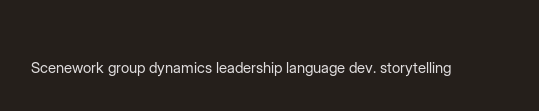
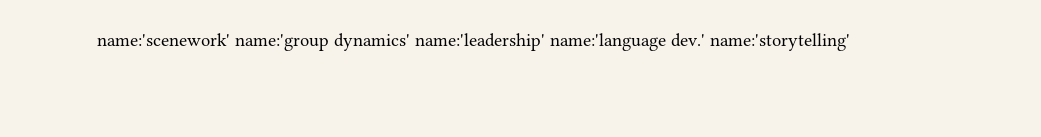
- Scenework group dynamics leadership language dev. storytelling
+ name:'scenework' name:'group dynamics' name:'leadership' name:'language dev.' name:'storytelling'

